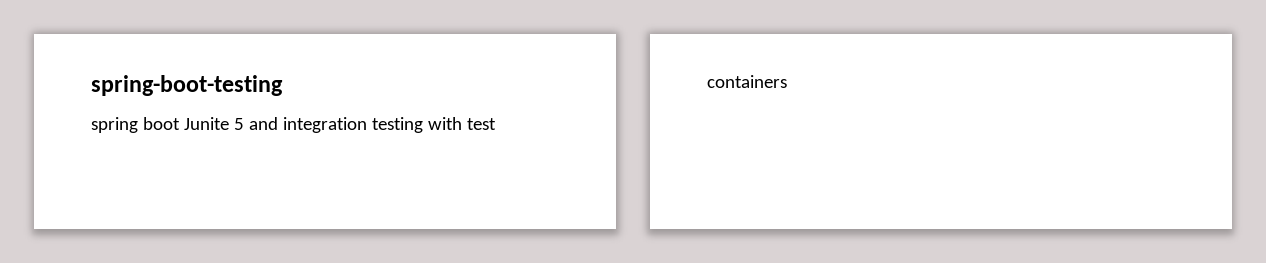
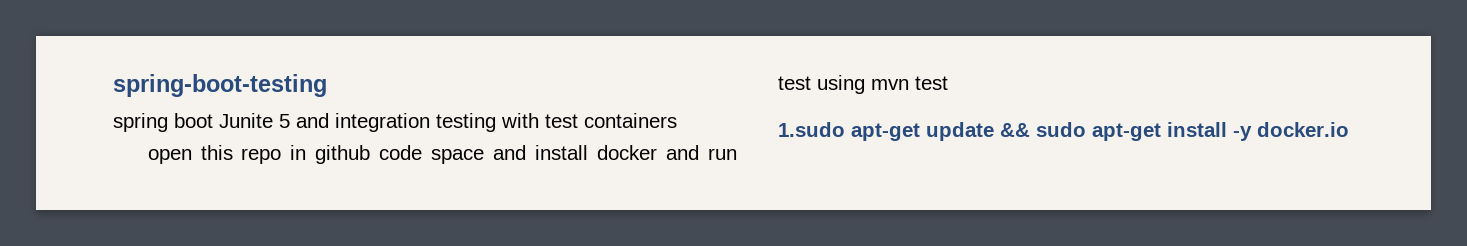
+ open this repo in github code space and install docker and run test using mvn test
+ 1.sudo apt-get update && sudo apt-get install -y docker.io

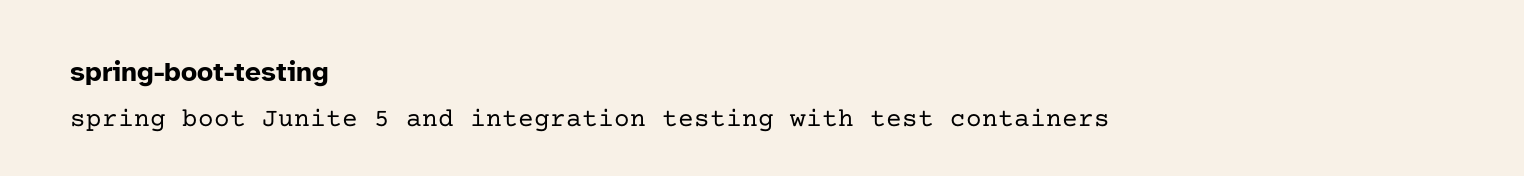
- open this repo in github code space and install docker and run test using mvn test
- 1.sudo apt-get update && sudo apt-get install -y docker.io

